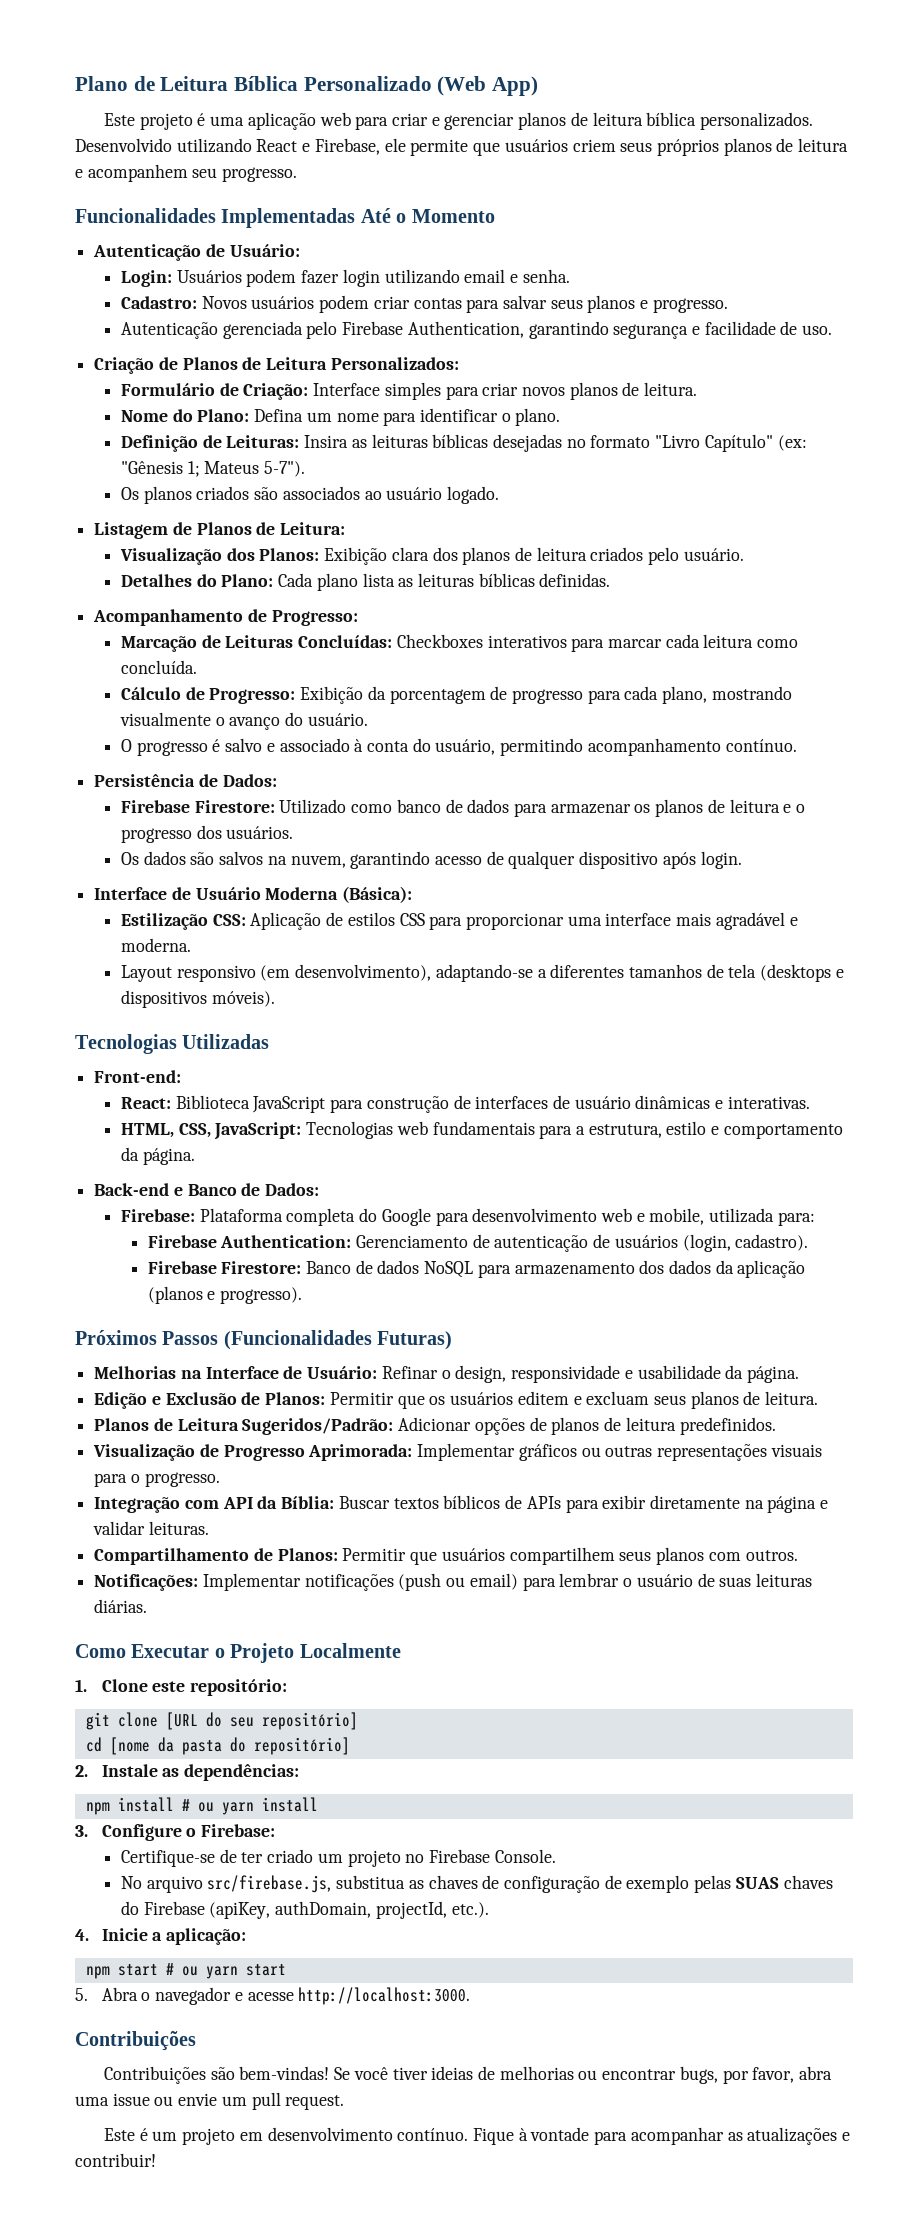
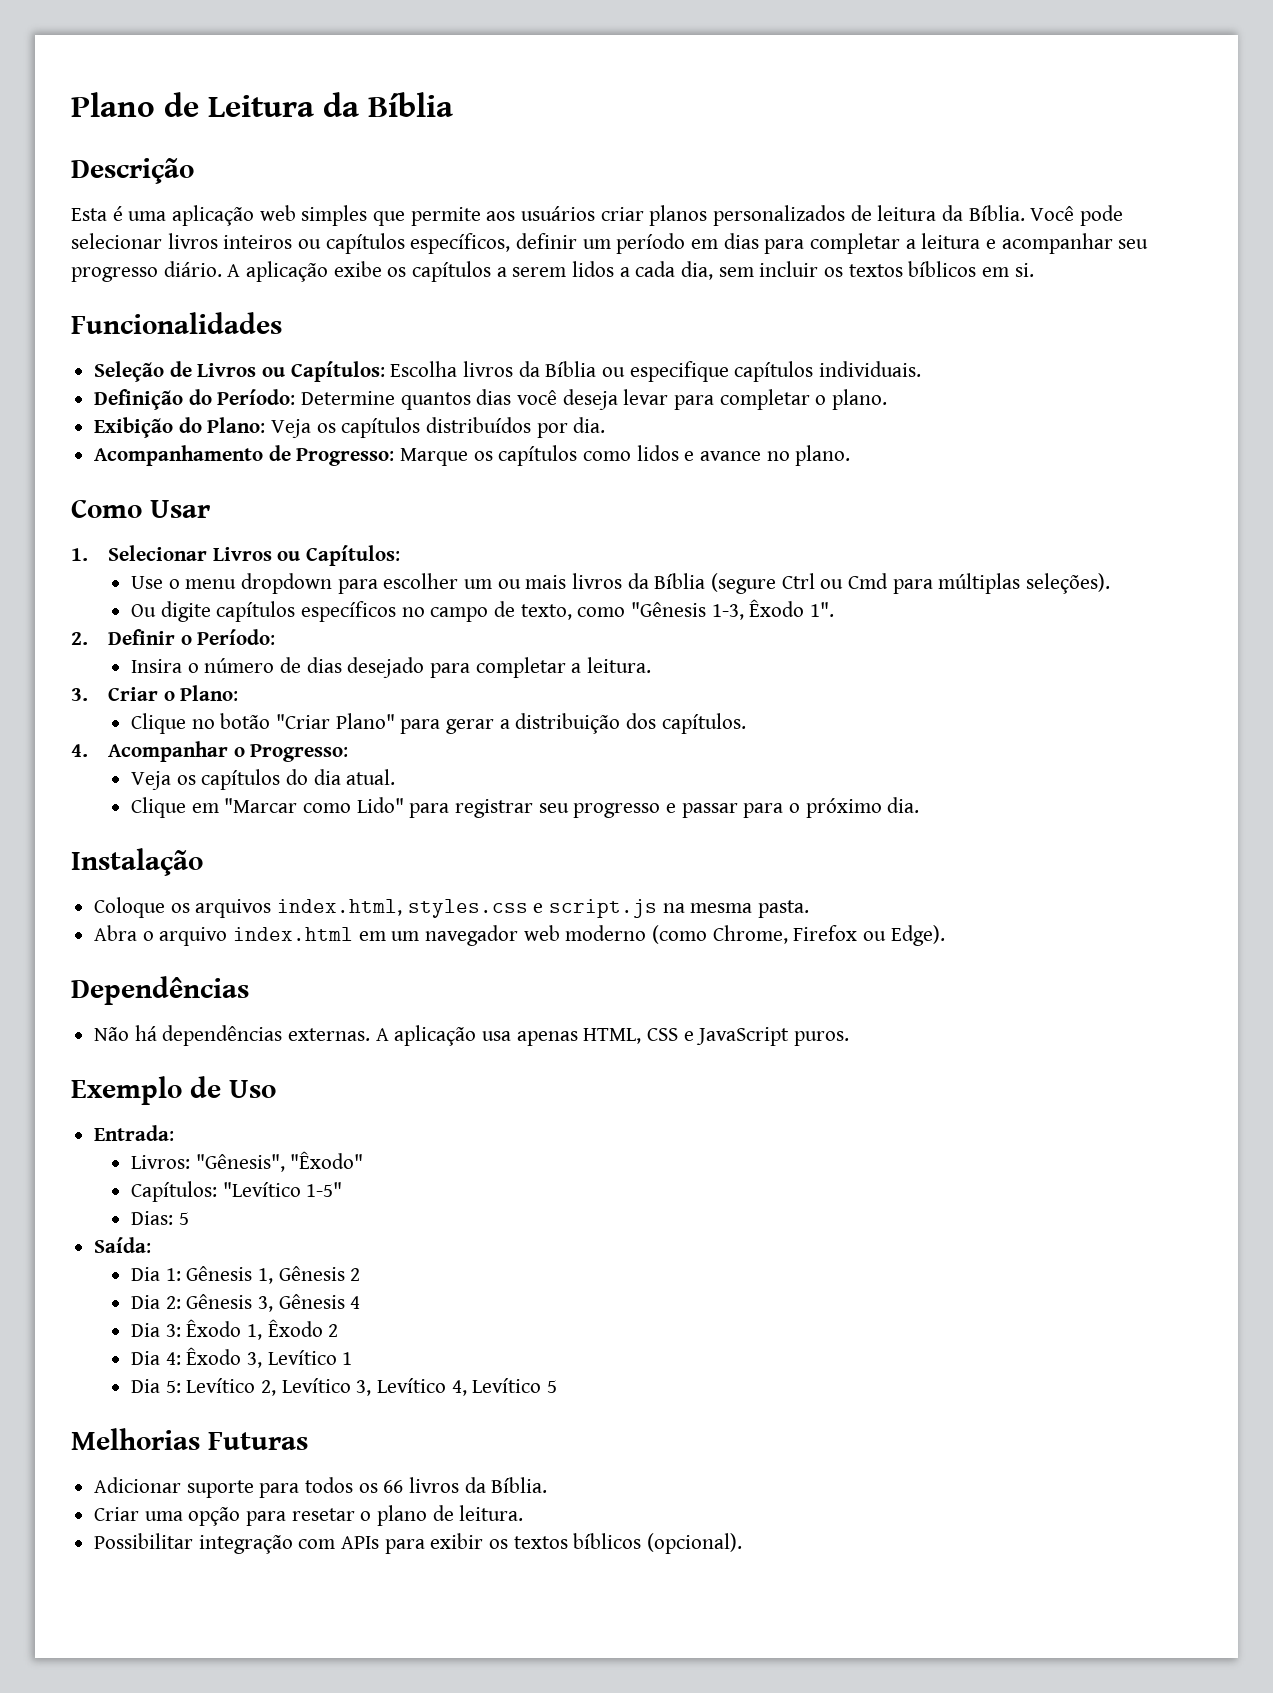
- Plano de Leitura Bíblica Personalizado (Web App)
- Este projeto é uma aplicação web para criar e gerenciar planos de leitura bíblica personalizados. Desenvolvido utilizando React e Firebase, ele permite que usuários criem seus próprios planos de leitura e acompanhem seu progresso.
- Funcionalidades Implementadas Até o Momento
- Autenticação de Usuário:
- Login: Usuários podem fazer login utilizando email e senha.
- Cadastro: Novos usuários podem criar contas para salvar seus planos e progresso.
- Autenticação gerenciada pelo Firebase Authentication, garantindo segurança e facilidade de uso.
- Criação de Planos de Leitura Personalizados:
- Formulário de Criação: Interface simples para criar novos planos de leitura.
- Nome do Plano: Defina um nome para identificar o plano.
- Definição de Leituras: Insira as leituras bíblicas desejadas no formato "Livro Capítulo" (ex: "Gênesis 1; Mateus 5-7").
- Os planos criados são associados ao usuário logado.
- Listagem de Planos de Leitura:
- Visualização dos Planos: Exibição clara dos planos de leitura criados pelo usuário.
- Detalhes do Plano: Cada plano lista as leituras bíblicas definidas.
- Acompanhamento de Progresso:
- Marcação de Leituras Concluídas: Checkboxes interativos para marcar cada leitura como concluída.
- Cálculo de Progresso: Exibição da porcentagem de progresso para cada plano, mostrando visualmente o avanço do usuário.
- O progresso é salvo e associado à conta do usuário, permitindo acompanhamento contínuo.
- Persistência de Dados:
- Firebase Firestore: Utilizado como banco de dados para armazenar os planos de leitura e o progresso dos usuários.
- Os dados são salvos na nuvem, garantindo acesso de qualquer dispositivo após login.
- Interface de Usuário Moderna (Básica):
- Estilização CSS: Aplicação de estilos CSS para proporcionar uma interface mais agradável e moderna.
- Layout responsivo (em desenvolvimento), adaptando-se a diferentes tamanhos de tela (desktops e dispositivos móveis).
- Tecnologias Utilizadas
- Front-end:
- React: Biblioteca JavaScript para construção de interfaces de usuário dinâmicas e interativas.
- HTML, CSS, JavaScript: Tecnologias web fundamentais para a estrutura, estilo e comportamento da página.
- Back-end e Banco de Dados:
- Firebase: Plataforma completa do Google para desenvolvimento web e mobile, utilizada para:
- Firebase Authentication: Gerenciamento de autenticação de usuários (login, cadastro).
- Firebase Firestore: Banco de dados NoSQL para armazenamento dos dados da aplicação (planos e progresso).
- Próximos Passos (Funcionalidades Futuras)
- Melhorias na Interface de Usuário: Refinar o design, responsividade e usabilidade da página.
- Edição e Exclusão de Planos: Permitir que os usuários editem e excluam seus planos de leitura.
- Planos de Leitura Sugeridos/Padrão: Adicionar opções de planos de leitura predefinidos.
- Visualização de Progresso Aprimorada: Implementar gráficos ou outras representações visuais para o progresso.
- Integração com API da Bíblia: Buscar textos bíblicos de APIs para exibir diretamente na página e validar leituras.
- Compartilhamento de Planos: Permitir que usuários compartilhem seus planos com outros.
- Notificações: Implementar notificações (push ou email) para lembrar o usuário de suas leituras diárias.
- Como Executar o Projeto Localmente
- 1. Clone este repositório:
- git clone [URL do seu repositório]
- cd [nome da pasta do repositório]
- 2. Instale as dependências:
- npm install # ou yarn install
- 3. Configure o Firebase:
- Certifique-se de ter criado um projeto no Firebase Console.
- No arquivo src/firebase.js, substitua as chaves de configuração de exemplo pelas SUAS chaves do Firebase (apiKey, authDomain, projectId, etc.).
- 4. Inicie a aplicação:
- npm start # ou yarn start
- 5. Abra o navegador e acesse http://localhost:3000.
- Contribuições
- Contribuições são bem-vindas! Se você tiver ideias de melhorias ou encontrar bugs, por favor, abra uma issue ou envie um pull request.
- Este é um projeto em desenvolvimento contínuo. Fique à vontade para acompanhar as atualizações e contribuir!
+ Plano de Leitura da Bíblia
+ Descrição
+ Esta é uma aplicação web simples que permite aos usuários criar planos personalizados de leitura da Bíblia. Você pode selecionar livros inteiros ou capítulos específicos, definir um período em dias para completar a leitura e acompanhar seu progresso diário. A aplicação exibe os capítulos a serem lidos a cada dia, sem incluir os textos bíblicos em si.
+ Funcionalidades
+ Seleção de Livros ou Capítulos: Escolha livros da Bíblia ou especifique capítulos individuais.
+ Definição do Período: Determine quantos dias você deseja levar para completar o plano.
+ Exibição do Plano: Veja os capítulos distribuídos por dia.
+ Acompanhamento de Progresso: Marque os capítulos como lidos e avance no plano.
+ Como Usar
+ 1. Selecionar Livros ou Capítulos:
+ Use o menu dropdown para escolher um ou mais livros da Bíblia (segure Ctrl ou Cmd para múltiplas seleções).
+ Ou digite capítulos específicos no campo de texto, como "Gênesis 1-3, Êxodo 1".
+ 2. Definir o Período:
+ Insira o número de dias desejado para completar a leitura.
+ 3. Criar o Plano:
+ Clique no botão "Criar Plano" para gerar a distribuição dos capítulos.
+ 4. Acompanhar o Progresso:
+ Veja os capítulos do dia atual.
+ Clique em "Marcar como Lido" para registrar seu progresso e passar para o próximo dia.
+ Instalação
+ Coloque os arquivos index.html, styles.css e script.js na mesma pasta.
+ Abra o arquivo index.html em um navegador web moderno (como Chrome, Firefox ou Edge).
+ Dependências
+ Não há dependências externas. A aplicação usa apenas HTML, CSS e JavaScript puros.
+ Exemplo de Uso
+ Entrada:
+ Livros: "Gênesis", "Êxodo"
+ Capítulos: "Levítico 1-5"
+ Dias: 5
+ Saída:
+ Dia 1: Gênesis 1, Gênesis 2
+ Dia 2: Gênesis 3, Gênesis 4
+ Dia 3: Êxodo 1, Êxodo 2
+ Dia 4: Êxodo 3, Levítico 1
+ Dia 5: Levítico 2, Levítico 3, Levítico 4, Levítico 5
+ Melhorias Futuras
+ Adicionar suporte para todos os 66 livros da Bíblia.
+ Criar uma opção para resetar o plano de leitura.
+ Possibilitar integração com APIs para exibir os textos bíblicos (opcional).

